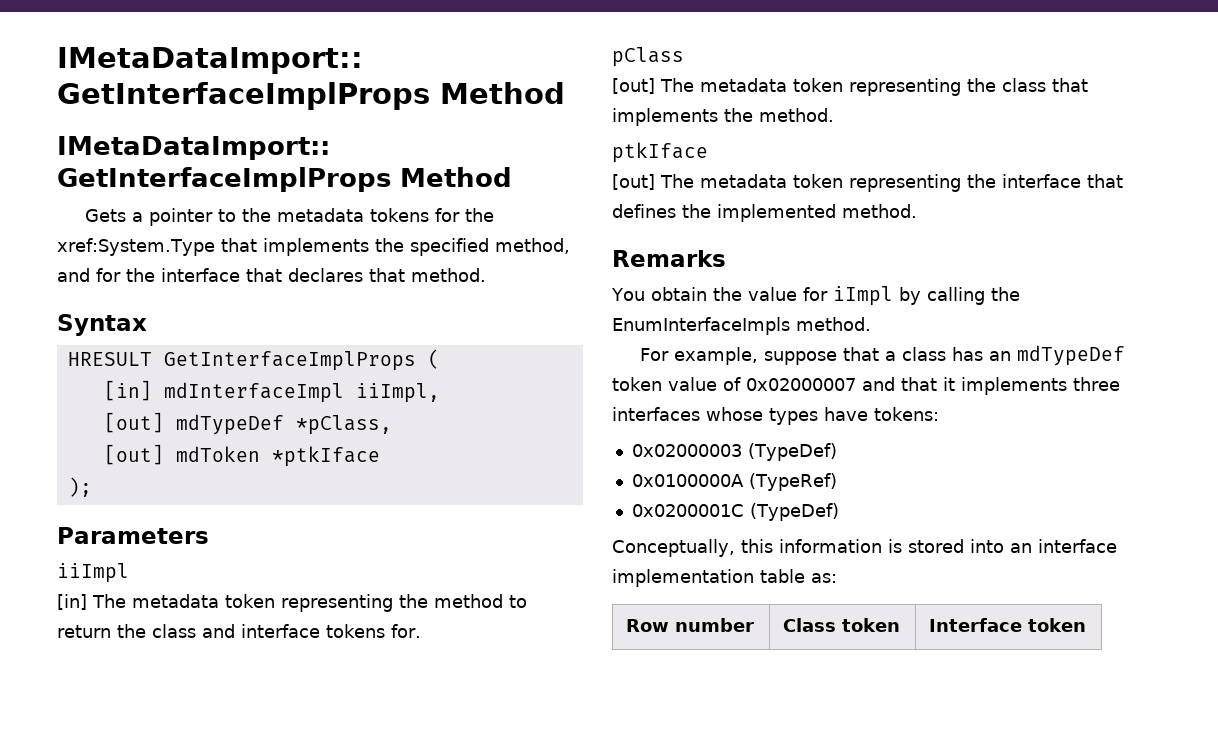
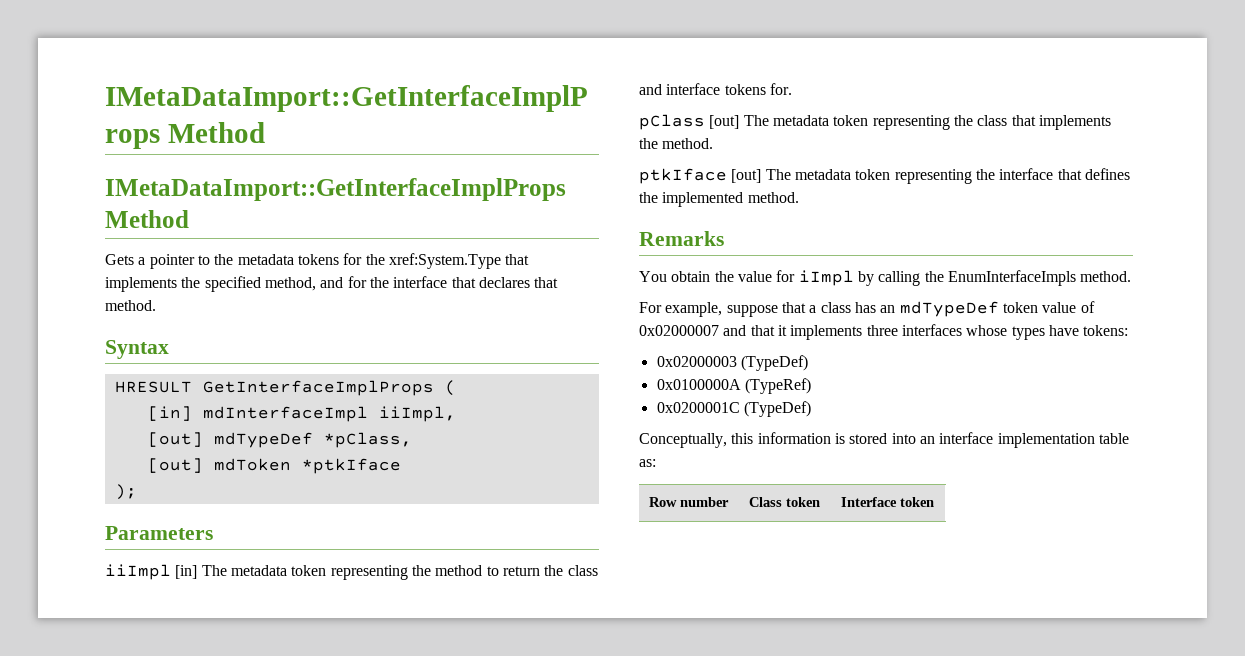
- iiImpl
- [in] The metadata token representing the method to return the class and interface tokens for.
+ iiImpl [in] The metadata token representing the method to return the class and interface tokens for.
- pClass
- [out] The metadata token representing the class that implements the method.
+ pClass [out] The metadata token representing the class that implements the method.
- ptkIface
- [out] The metadata token representing the interface that defines the implemented method.
+ ptkIface [out] The metadata token representing the interface that defines the implemented method.

